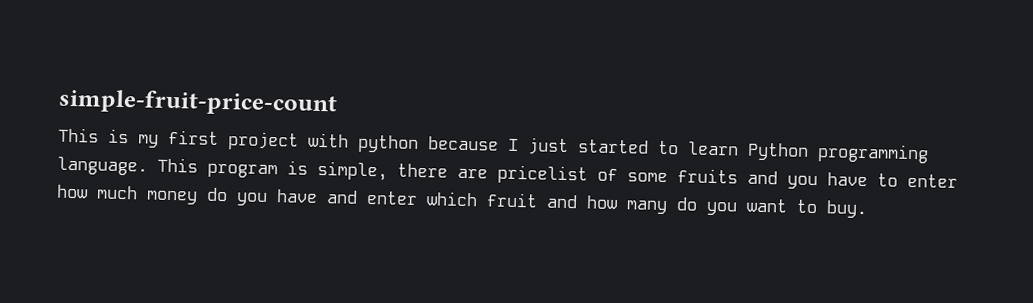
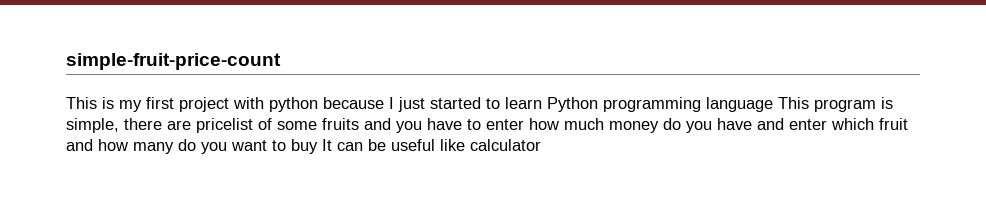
- This is my first project with python because I just started to learn Python programming language. This program is simple, there are pricelist of some fruits and you have to enter how much money do you have and enter which fruit and how many do you want to buy.
+ This is my first project with python because I just started to learn Python programming language This program is simple, there are pricelist of some fruits and you have to enter how much money do you have and enter which fruit and how many do you want to buy It can be useful like calculator

